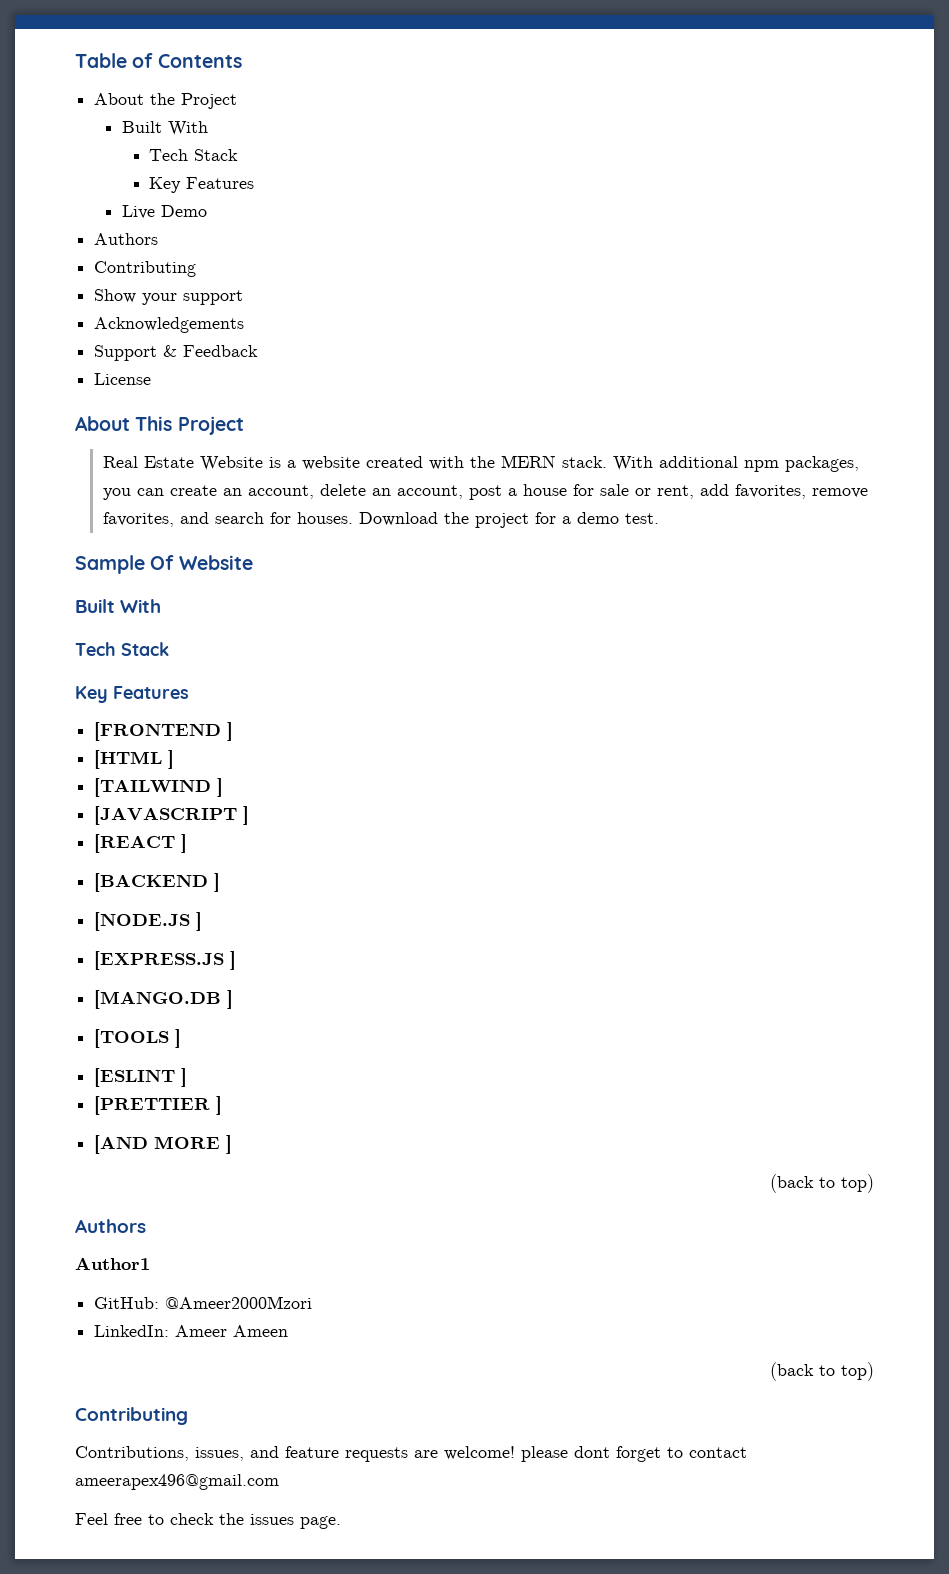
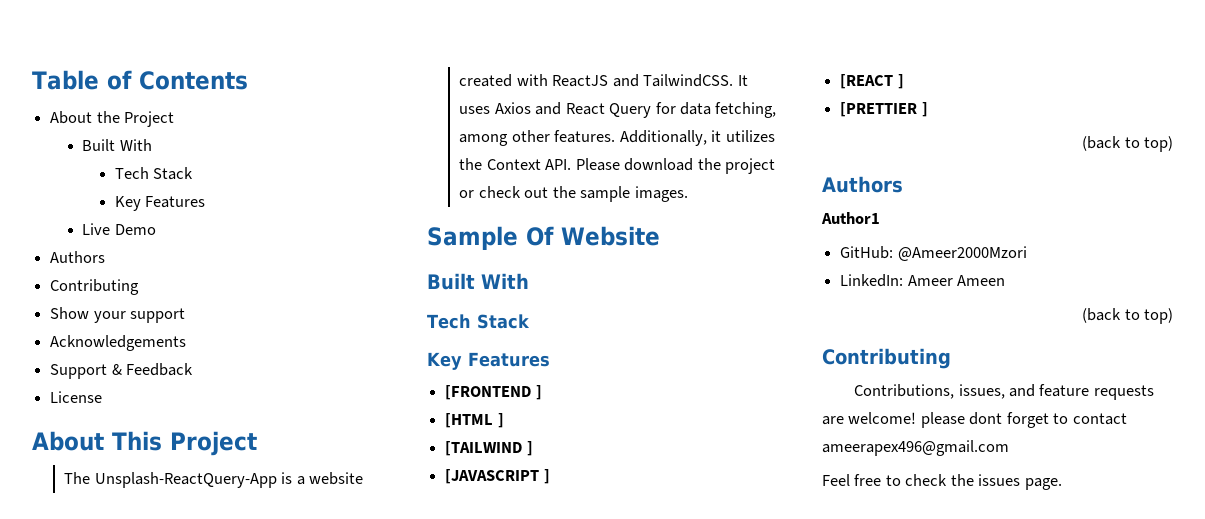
- Real Estate Website is a website created with the MERN stack. With additional npm packages, you can create an account, delete an account, post a house for sale or rent, add favorites, remove favorites, and search for houses. Download the project for a demo test.
+ The Unsplash-ReactQuery-App is a website created with ReactJS and TailwindCSS. It uses Axios and React Query for data fetching, among other features. Additionally, it utilizes the Context API. Please download the project or check out the sample images.
- [BACKEND ]
- [NODE.JS ]
- [EXPRESS.JS ]
- [MANGO.DB ]
- [TOOLS ]
- [ESLINT ]
- [AND MORE ]

